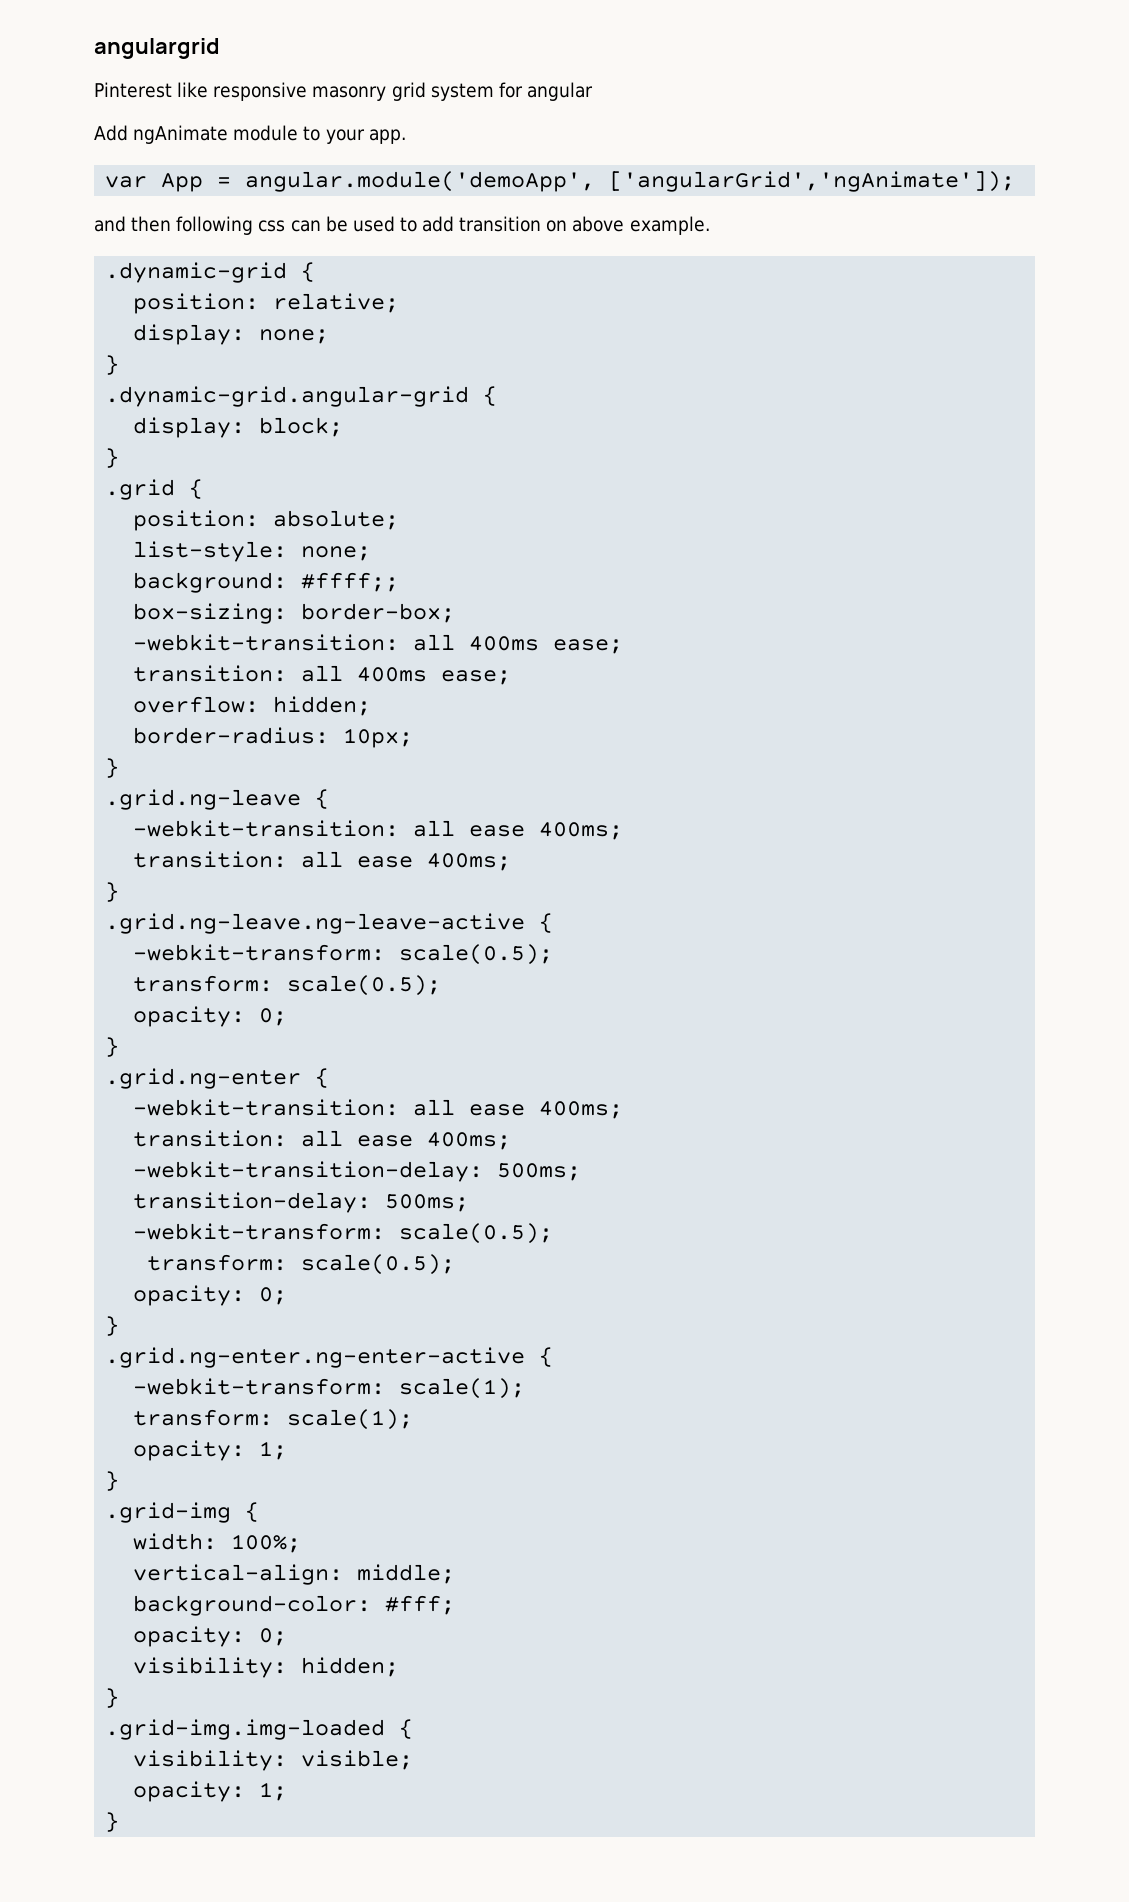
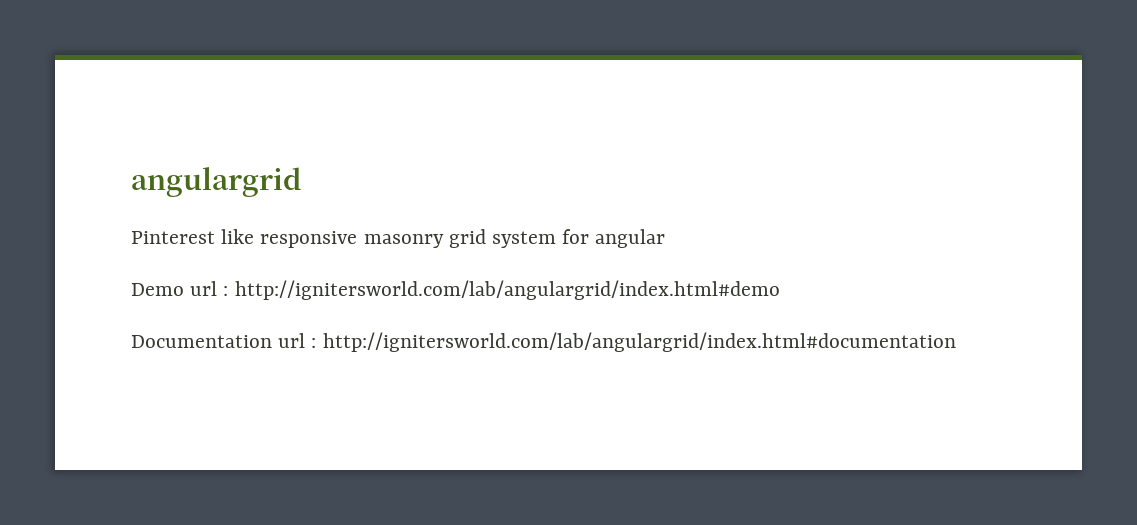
- Add ngAnimate module to your app.
- var App = angular.module('demoApp', ['angularGrid','ngAnimate']);
- and then following css can be used to add transition on above example.
- .dynamic-grid {
- position: relative;
- display: none;
- }
- .dynamic-grid.angular-grid {
- display: block;
- }
- .grid {
- position: absolute;
- list-style: none;
- background: #ffff;;
- box-sizing: border-box;
- -webkit-transition: all 400ms ease;
- transition: all 400ms ease;
- overflow: hidden;
- border-radius: 10px;
- }
- .grid.ng-leave {
- -webkit-transition: all ease 400ms;
- transition: all ease 400ms;
- }
- .grid.ng-leave.ng-leave-active {
- -webkit-transform: scale(0.5);
- transform: scale(0.5);
- opacity: 0;
- }
- .grid.ng-enter {
- -webkit-transition: all ease 400ms;
- transition: all ease 400ms;
- -webkit-transition-delay: 500ms;
- transition-delay: 500ms;
- -webkit-transform: scale(0.5);
- transform: scale(0.5);
- opacity: 0;
- }
- .grid.ng-enter.ng-enter-active {
- -webkit-transform: scale(1);
- transform: scale(1);
- opacity: 1;
- }
- .grid-img {
- width: 100%;
- vertical-align: middle;
- background-color: #fff;
- opacity: 0;
- visibility: hidden;
- }
- .grid-img.img-loaded {
- visibility: visible;
- opacity: 1;
- }
+ Demo url : http://ignitersworld.com/lab/angulargrid/index.html#demo
+ Documentation url : http://ignitersworld.com/lab/angulargrid/index.html#documentation

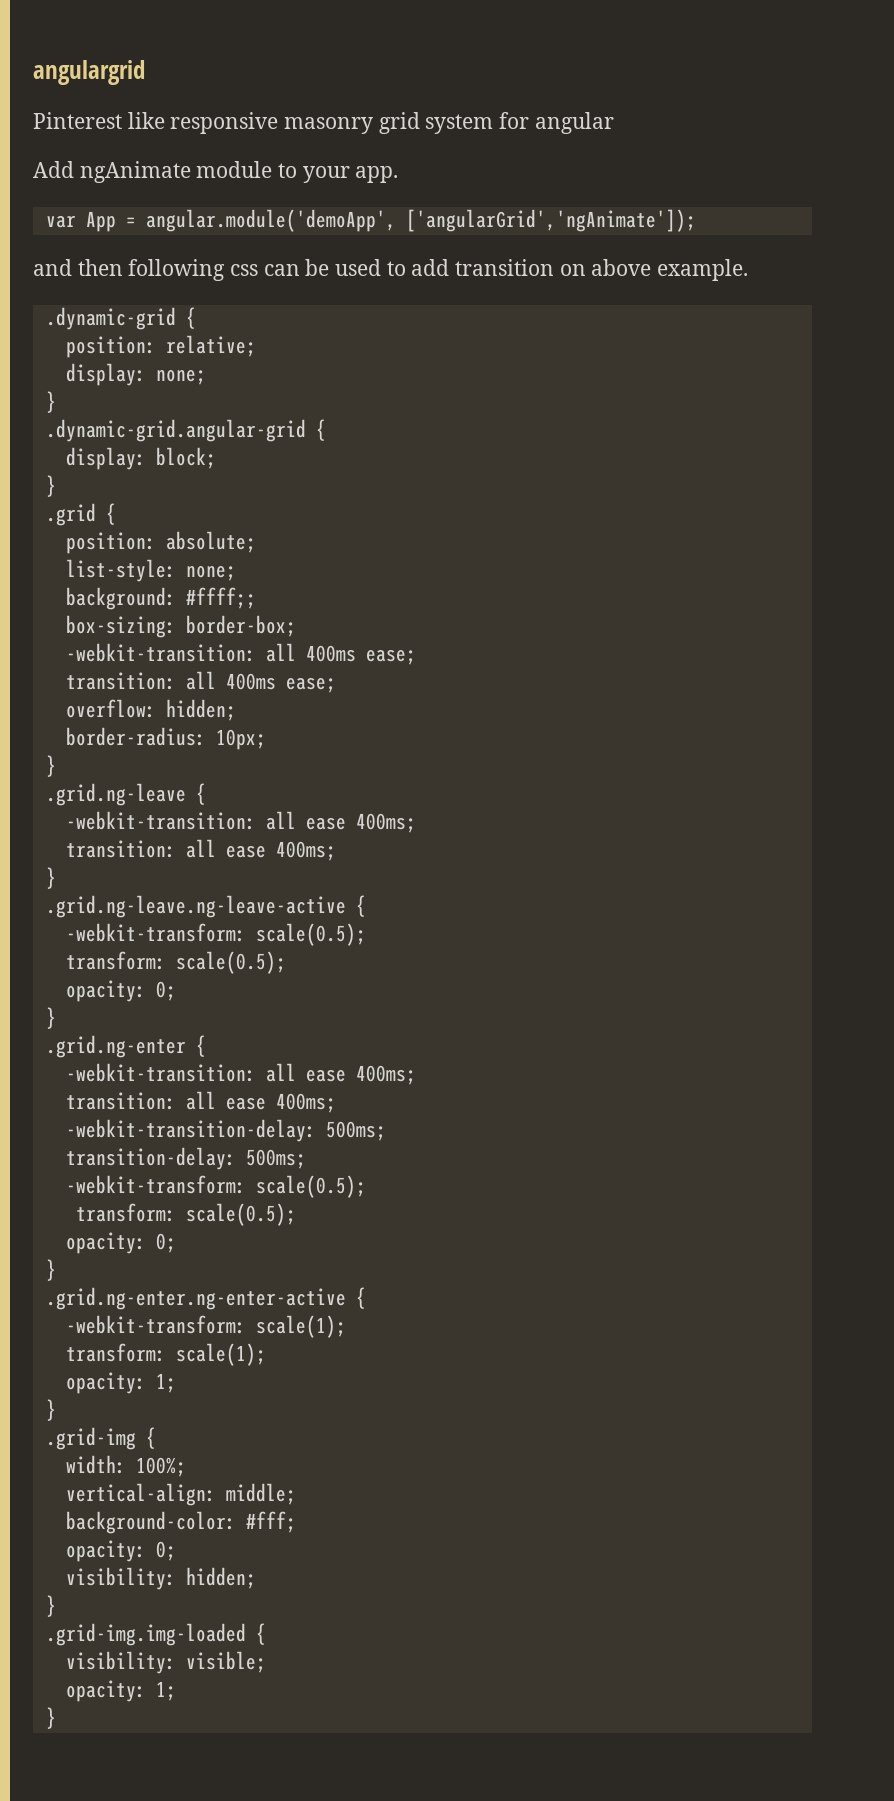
- Demo url : http://ignitersworld.com/lab/angulargrid/index.html#demo
- Documentation url : http://ignitersworld.com/lab/angulargrid/index.html#documentation
+ Add ngAnimate module to your app.
+ var App = angular.module('demoApp', ['angularGrid','ngAnimate']);
+ and then following css can be used to add transition on above example.
+ .dynamic-grid {
+ position: relative;
+ display: none;
+ }
+ .dynamic-grid.angular-grid {
+ display: block;
+ }
+ .grid {
+ position: absolute;
+ list-style: none;
+ background: #ffff;;
+ box-sizing: border-box;
+ -webkit-transition: all 400ms ease;
+ transition: all 400ms ease;
+ overflow: hidden;
+ border-radius: 10px;
+ }
+ .grid.ng-leave {
+ -webkit-transition: all ease 400ms;
+ transition: all ease 400ms;
+ }
+ .grid.ng-leave.ng-leave-active {
+ -webkit-transform: scale(0.5);
+ transform: scale(0.5);
+ opacity: 0;
+ }
+ .grid.ng-enter {
+ -webkit-transition: all ease 400ms;
+ transition: all ease 400ms;
+ -webkit-transition-delay: 500ms;
+ transition-delay: 500ms;
+ -webkit-transform: scale(0.5);
+ transform: scale(0.5);
+ opacity: 0;
+ }
+ .grid.ng-enter.ng-enter-active {
+ -webkit-transform: scale(1);
+ transform: scale(1);
+ opacity: 1;
+ }
+ .grid-img {
+ width: 100%;
+ vertical-align: middle;
+ background-color: #fff;
+ opacity: 0;
+ visibility: hidden;
+ }
+ .grid-img.img-loaded {
+ visibility: visible;
+ opacity: 1;
+ }

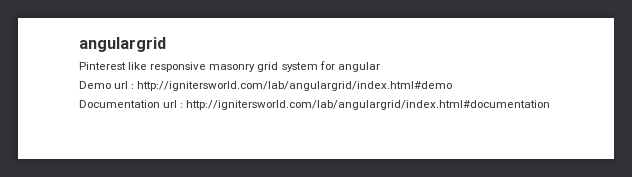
- Add ngAnimate module to your app.
- var App = angular.module('demoApp', ['angularGrid','ngAnimate']);
- and then following css can be used to add transition on above example.
- .dynamic-grid {
- position: relative;
- display: none;
- }
- .dynamic-grid.angular-grid {
- display: block;
- }
- .grid {
- position: absolute;
- list-style: none;
- background: #ffff;;
- box-sizing: border-box;
- -webkit-transition: all 400ms ease;
- transition: all 400ms ease;
- overflow: hidden;
- border-radius: 10px;
- }
- .grid.ng-leave {
- -webkit-transition: all ease 400ms;
- transition: all ease 400ms;
- }
- .grid.ng-leave.ng-leave-active {
- -webkit-transform: scale(0.5);
- transform: scale(0.5);
- opacity: 0;
- }
- .grid.ng-enter {
- -webkit-transition: all ease 400ms;
- transition: all ease 400ms;
- -webkit-transition-delay: 500ms;
- transition-delay: 500ms;
- -webkit-transform: scale(0.5);
- transform: scale(0.5);
- opacity: 0;
- }
- .grid.ng-enter.ng-enter-active {
- -webkit-transform: scale(1);
- transform: scale(1);
- opacity: 1;
- }
- .grid-img {
- width: 100%;
- vertical-align: middle;
- background-color: #fff;
- opacity: 0;
- visibility: hidden;
- }
- .grid-img.img-loaded {
- visibility: visible;
- opacity: 1;
- }
+ Demo url : http://ignitersworld.com/lab/angulargrid/index.html#demo
+ Documentation url : http://ignitersworld.com/lab/angulargrid/index.html#documentation

